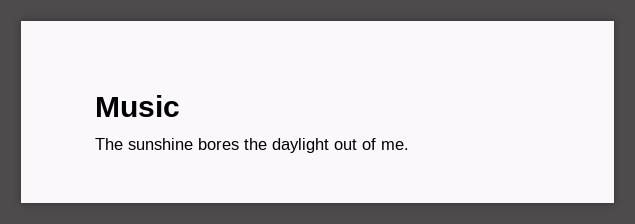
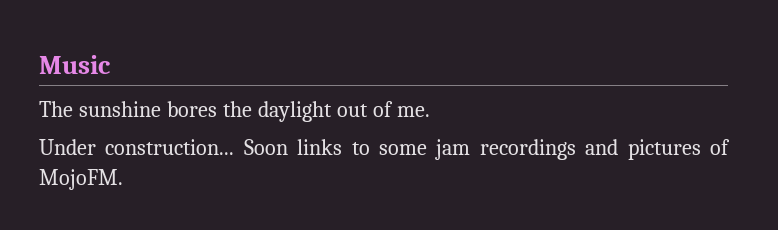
+ Under construction... Soon links to some jam recordings and pictures of MojoFM.

